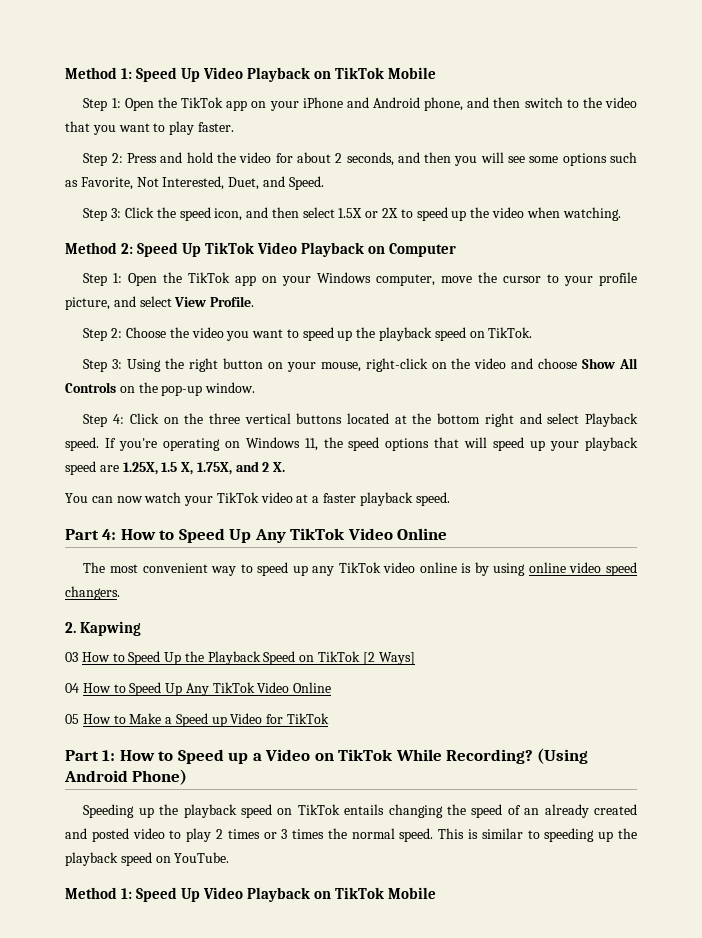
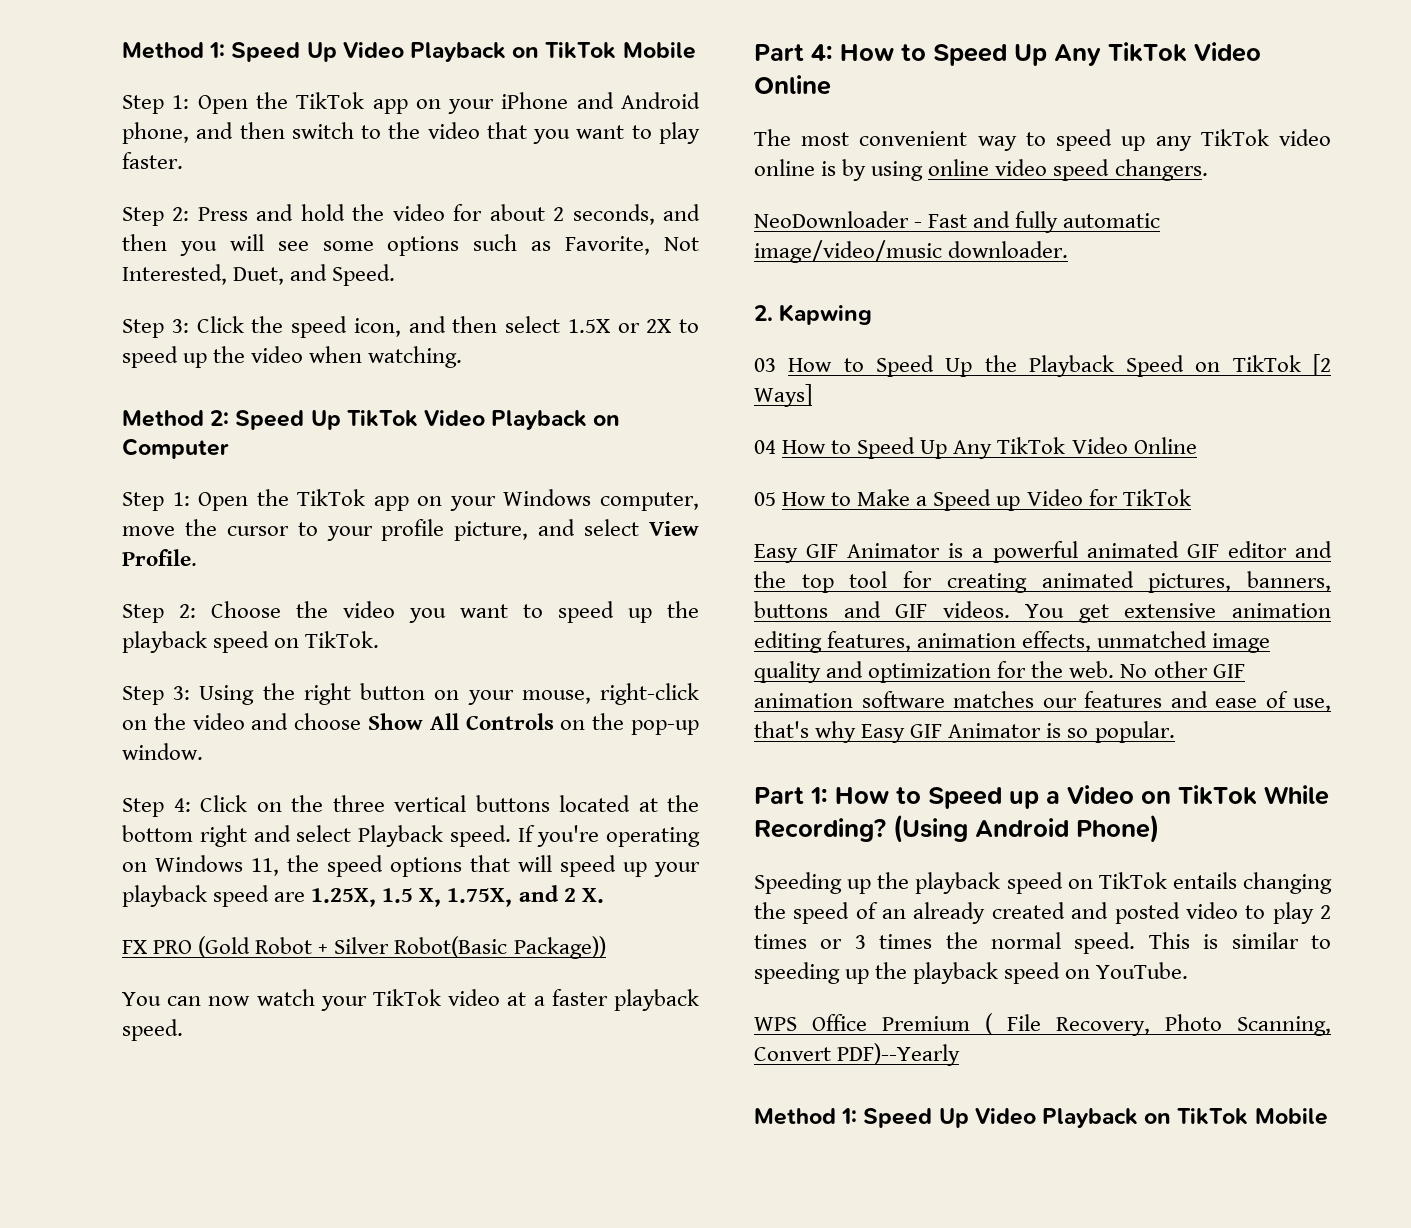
+ FX PRO (Gold Robot + Silver Robot(Basic Package))
+ NeoDownloader - Fast and fully automatic image/video/music downloader.
+ Easy GIF Animator is a powerful animated GIF editor and the top tool for creating animated pictures, banners, buttons and GIF videos. You get extensive animation editing features, animation effects, unmatched image quality and optimization for the web. No other GIF animation software matches our features and ease of use, that's why Easy GIF Animator is so popular.
+ WPS Office Premium ( File Recovery, Photo Scanning, Convert PDF)--Yearly

